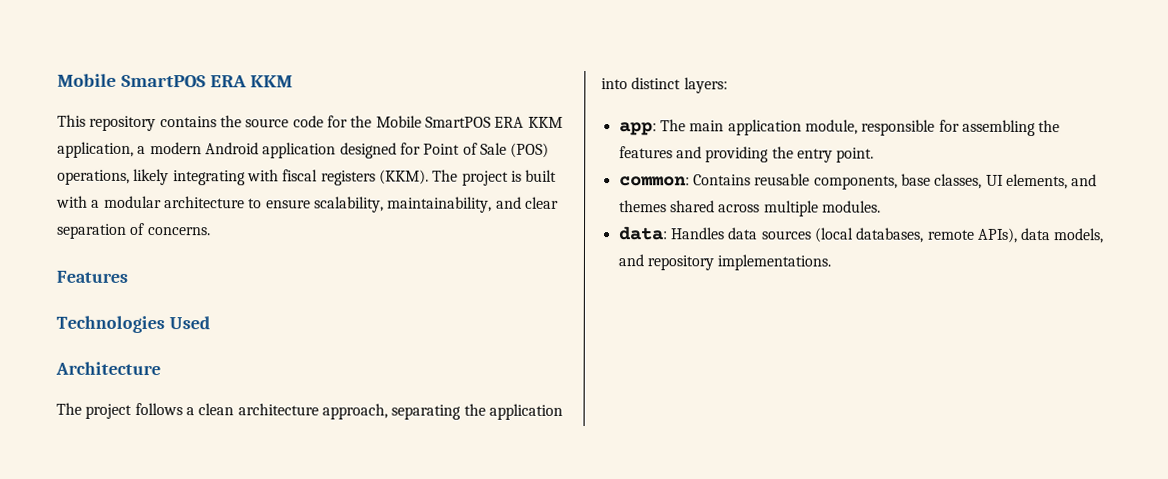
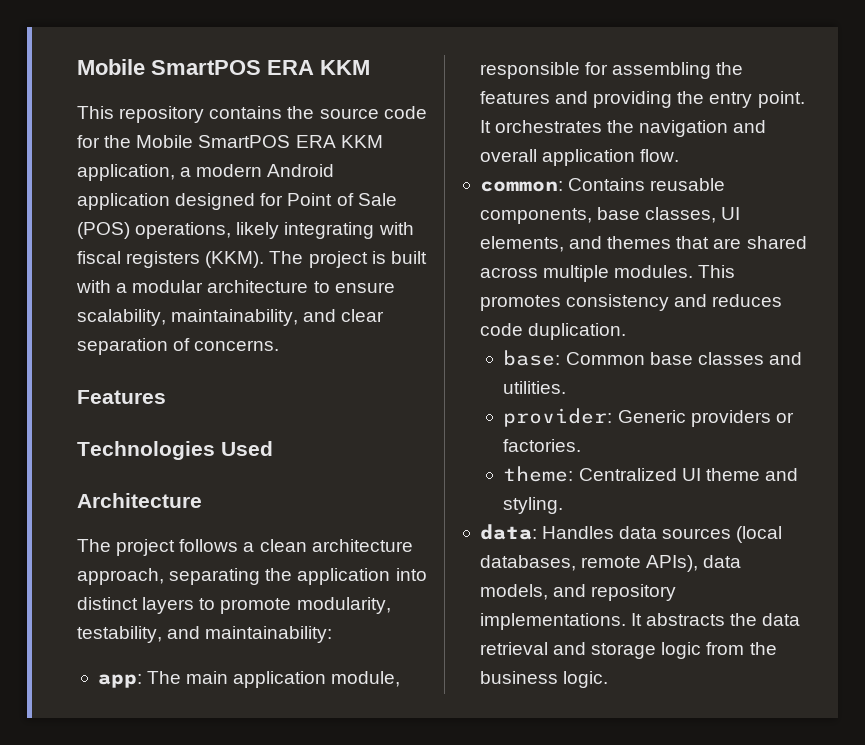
- The project follows a clean architecture approach, separating the application into distinct layers:
+ The project follows a clean architecture approach, separating the application into distinct layers to promote modularity, testability, and maintainability:
+ It orchestrates the navigation and overall application flow.
- common: Contains reusable components, base classes, UI elements, and themes shared across multiple modules.
+ common: Contains reusable components, base classes, UI elements, and themes that are shared across multiple modules. This promotes consistency and reduces code duplication.
+ base: Common base classes and utilities.
+ provider: Generic providers or factories.
+ theme: Centralized UI theme and styling.
+ It abstracts the data retrieval and storage logic from the business logic.

